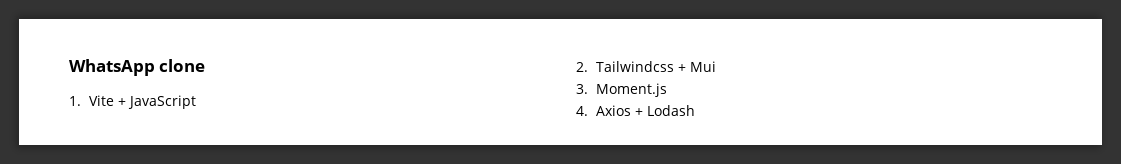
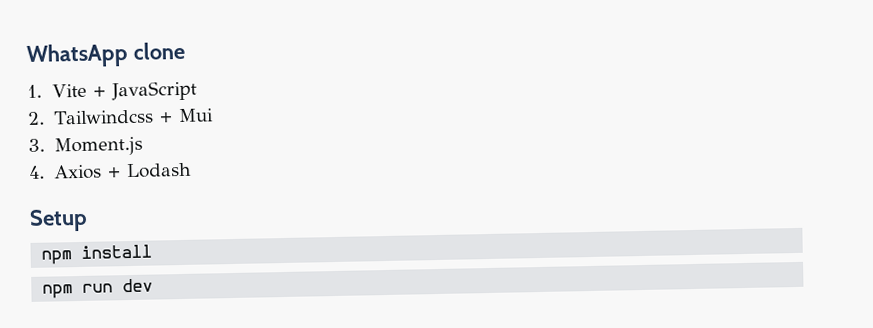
+ Setup
+ npm install
+ npm run dev

